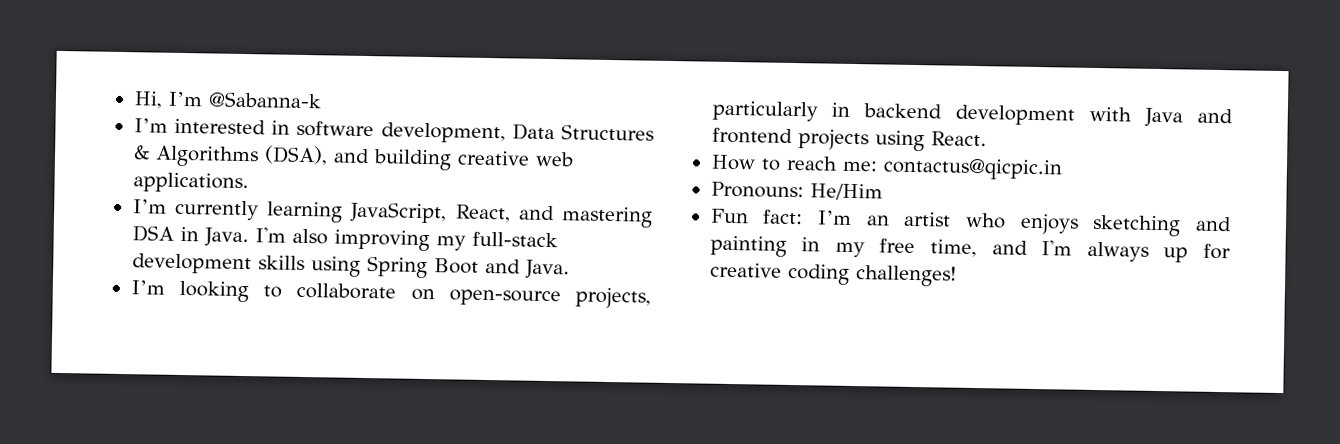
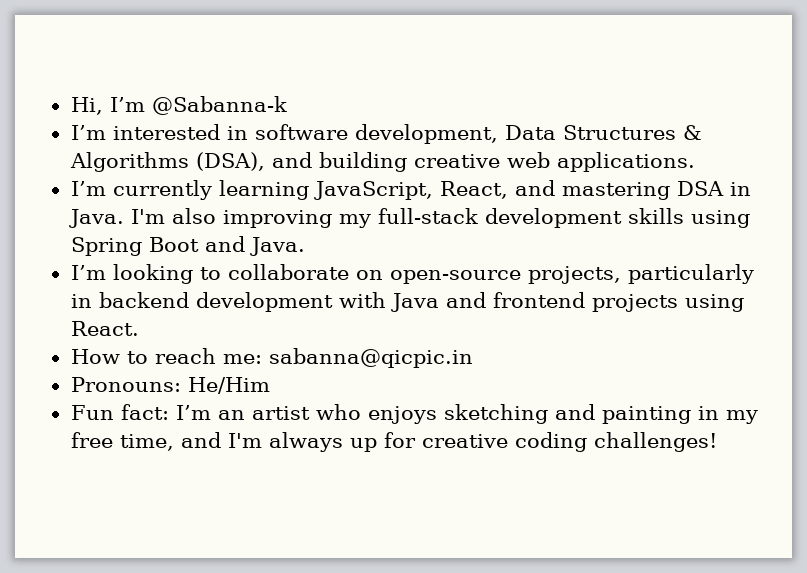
- How to reach me: contactus@qicpic.in
+ How to reach me: sabanna@qicpic.in

